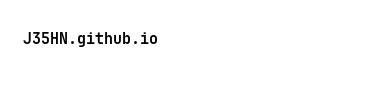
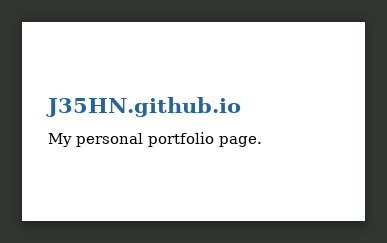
+ My personal portfolio page.

